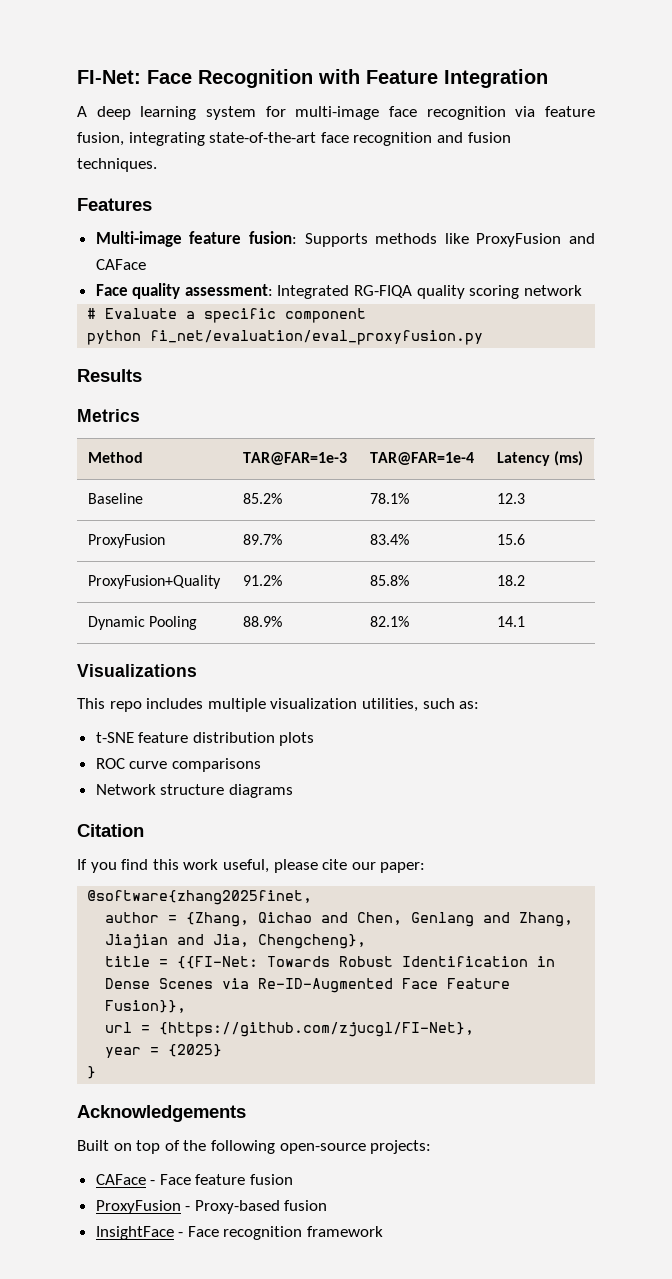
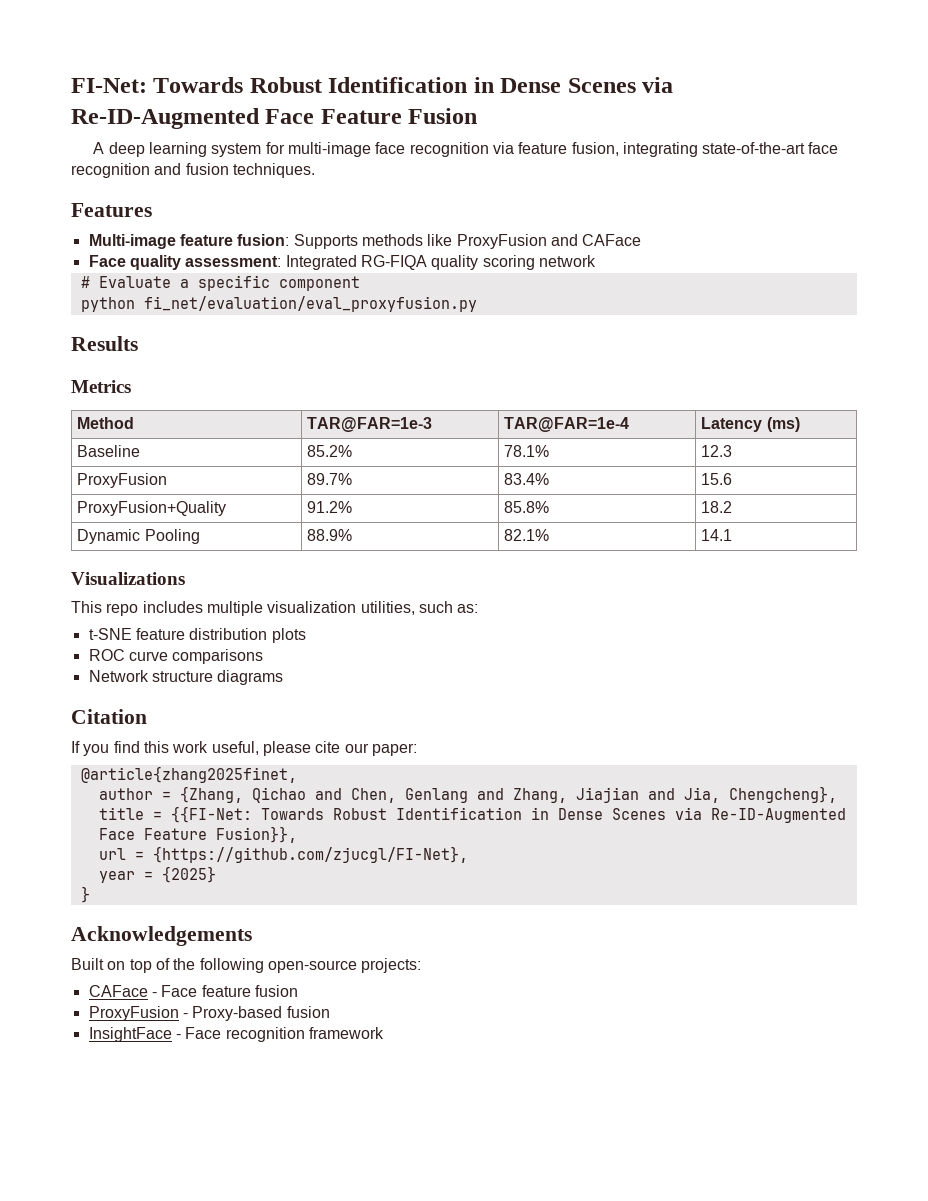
- FI-Net: Face Recognition with Feature Integration
+ FI-Net: Towards Robust Identification in Dense Scenes via Re-ID-Augmented Face Feature Fusion
- @software{zhang2025finet,
+ @article{zhang2025finet,

